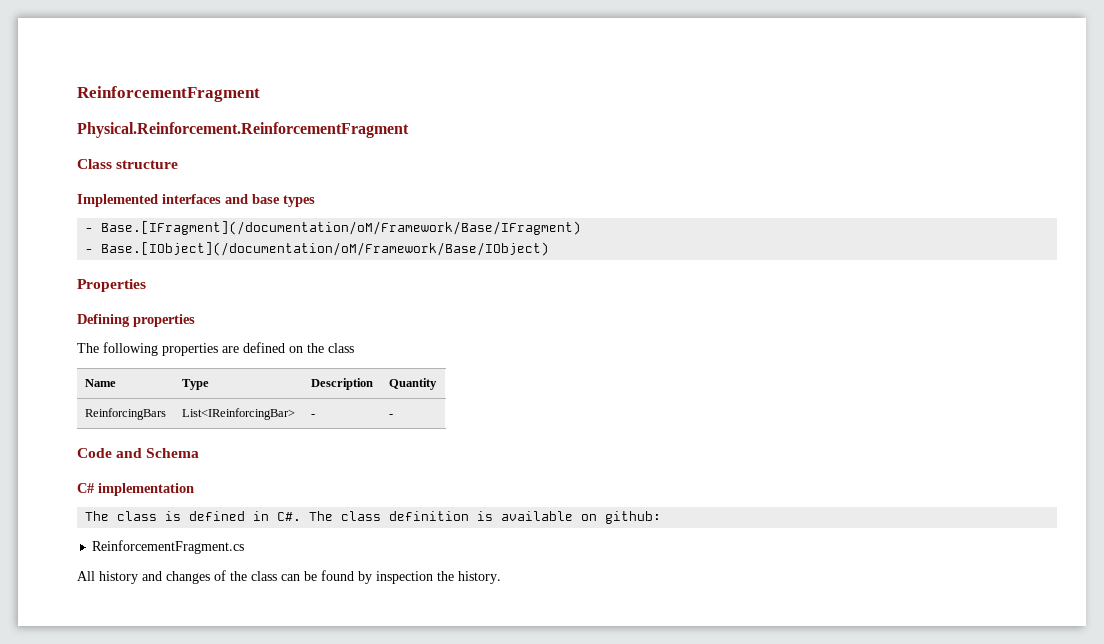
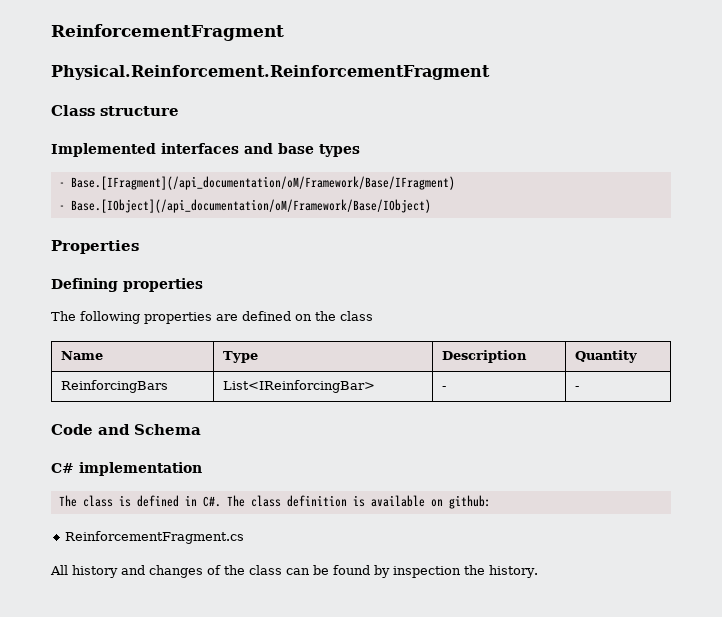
- - Base.[IFragment](/documentation/oM/Framework/Base/IFragment)
- - Base.[IObject](/documentation/oM/Framework/Base/IObject)
+ - Base.[IFragment](/api_documentation/oM/Framework/Base/IFragment)
+ - Base.[IObject](/api_documentation/oM/Framework/Base/IObject)

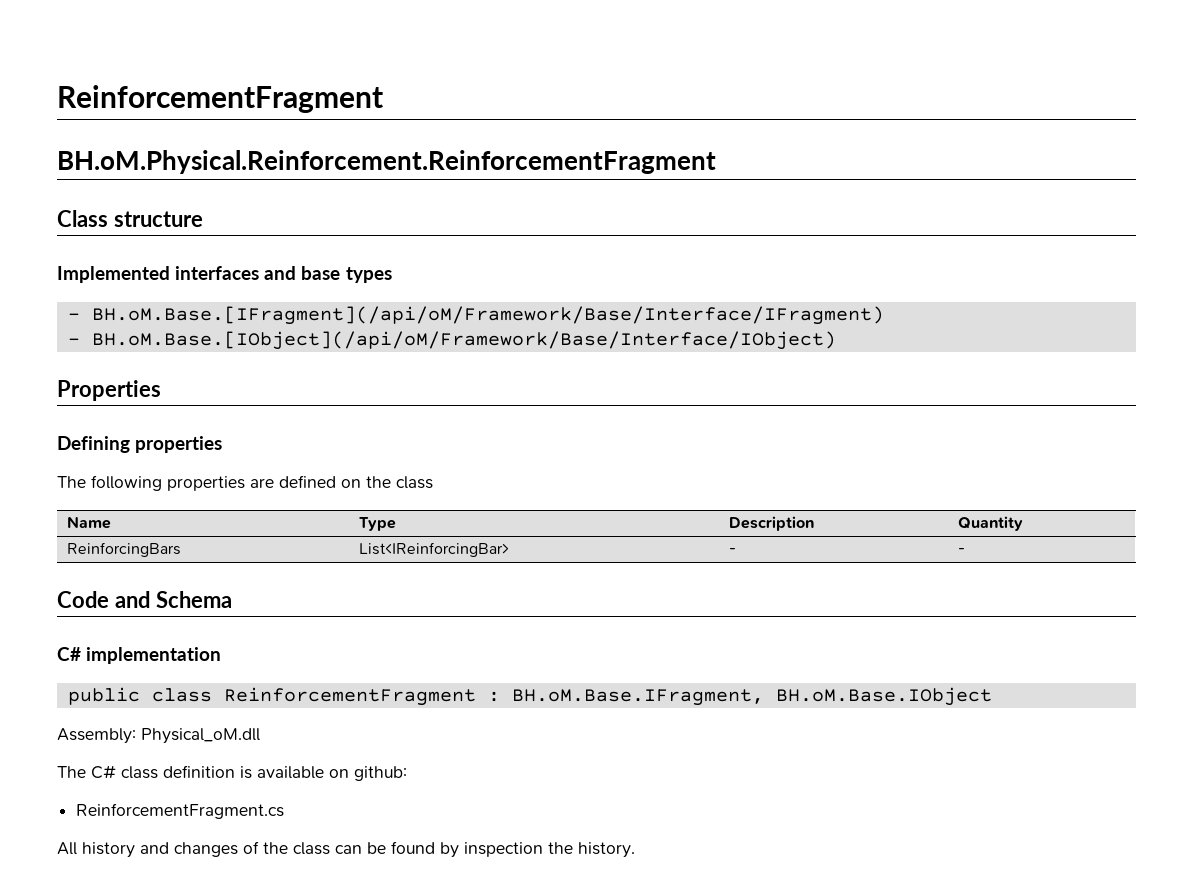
- Physical.Reinforcement.ReinforcementFragment
+ BH.oM.Physical.Reinforcement.ReinforcementFragment
- - Base.[IFragment](/api_documentation/oM/Framework/Base/IFragment)
- - Base.[IObject](/api_documentation/oM/Framework/Base/IObject)
+ - BH.oM.Base.[IFragment](/api/oM/Framework/Base/Interface/IFragment)
+ - BH.oM.Base.[IObject](/api/oM/Framework/Base/Interface/IObject)
- The class is defined in C#. The class definition is available on github:
+ public class ReinforcementFragment : BH.oM.Base.IFragment, BH.oM.Base.IObject
+ Assembly: Physical_oM.dll
+ The C# class definition is available on github:

